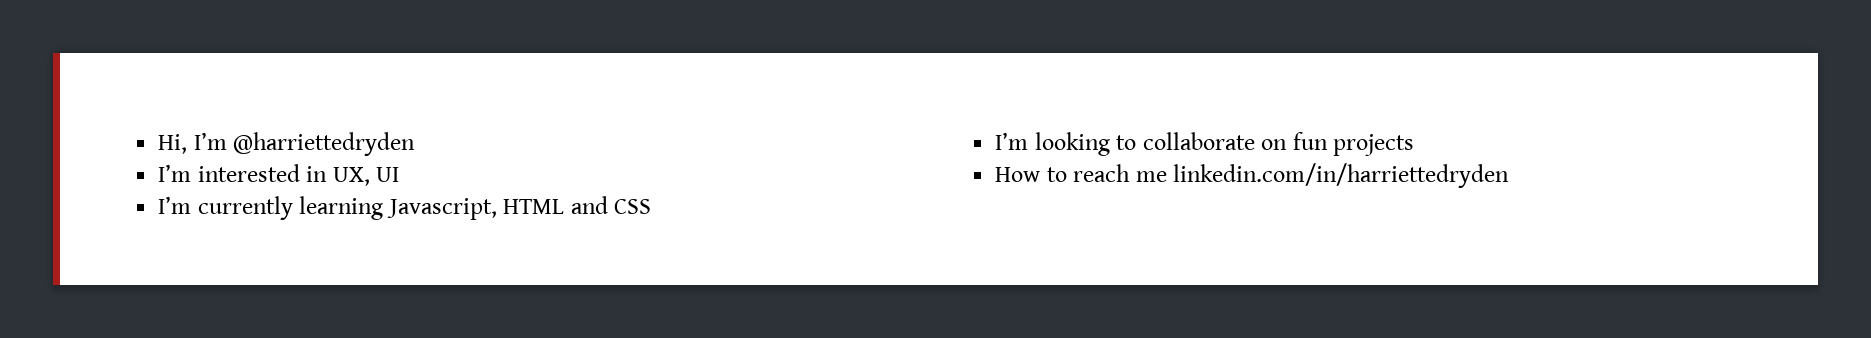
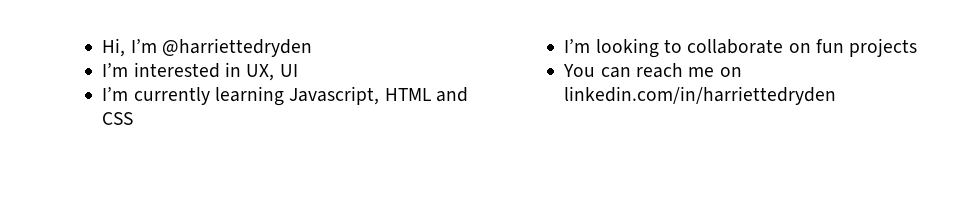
- How to reach me linkedin.com/in/harriettedryden
+ You can reach me on linkedin.com/in/harriettedryden

